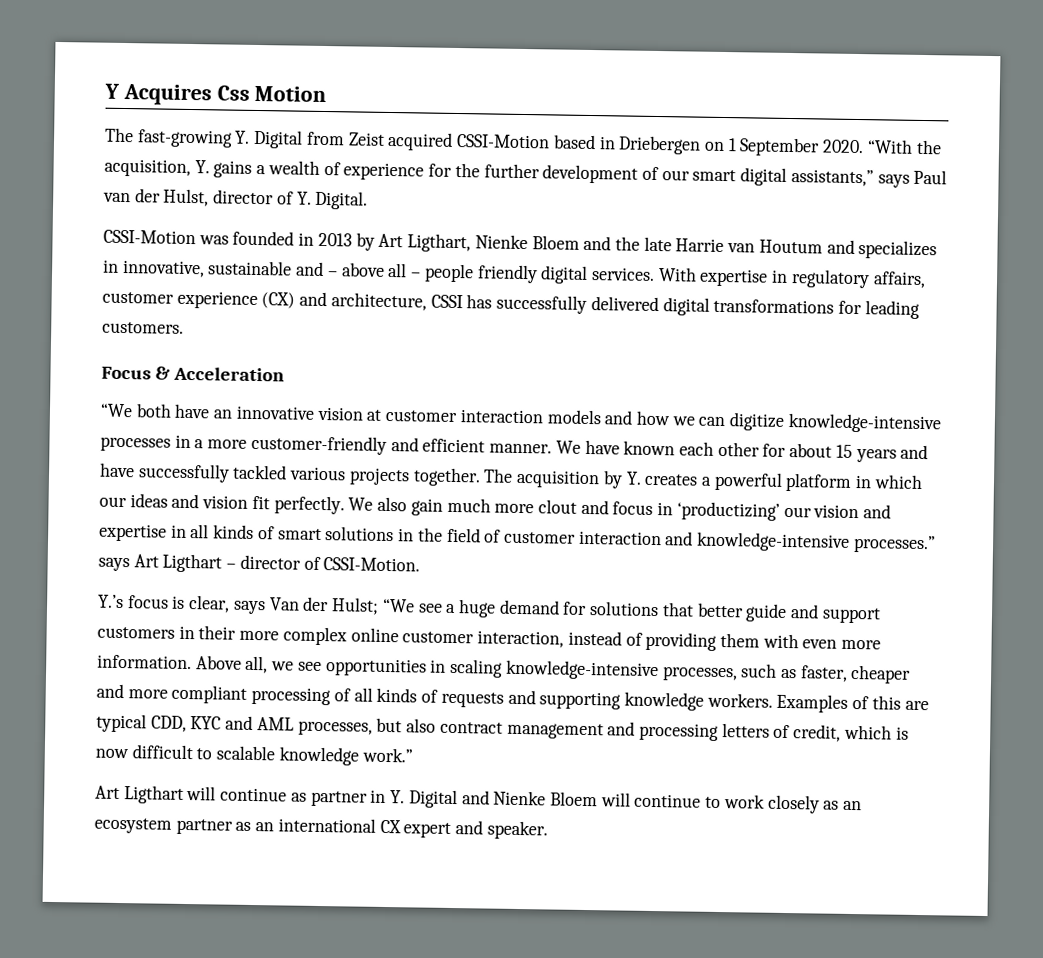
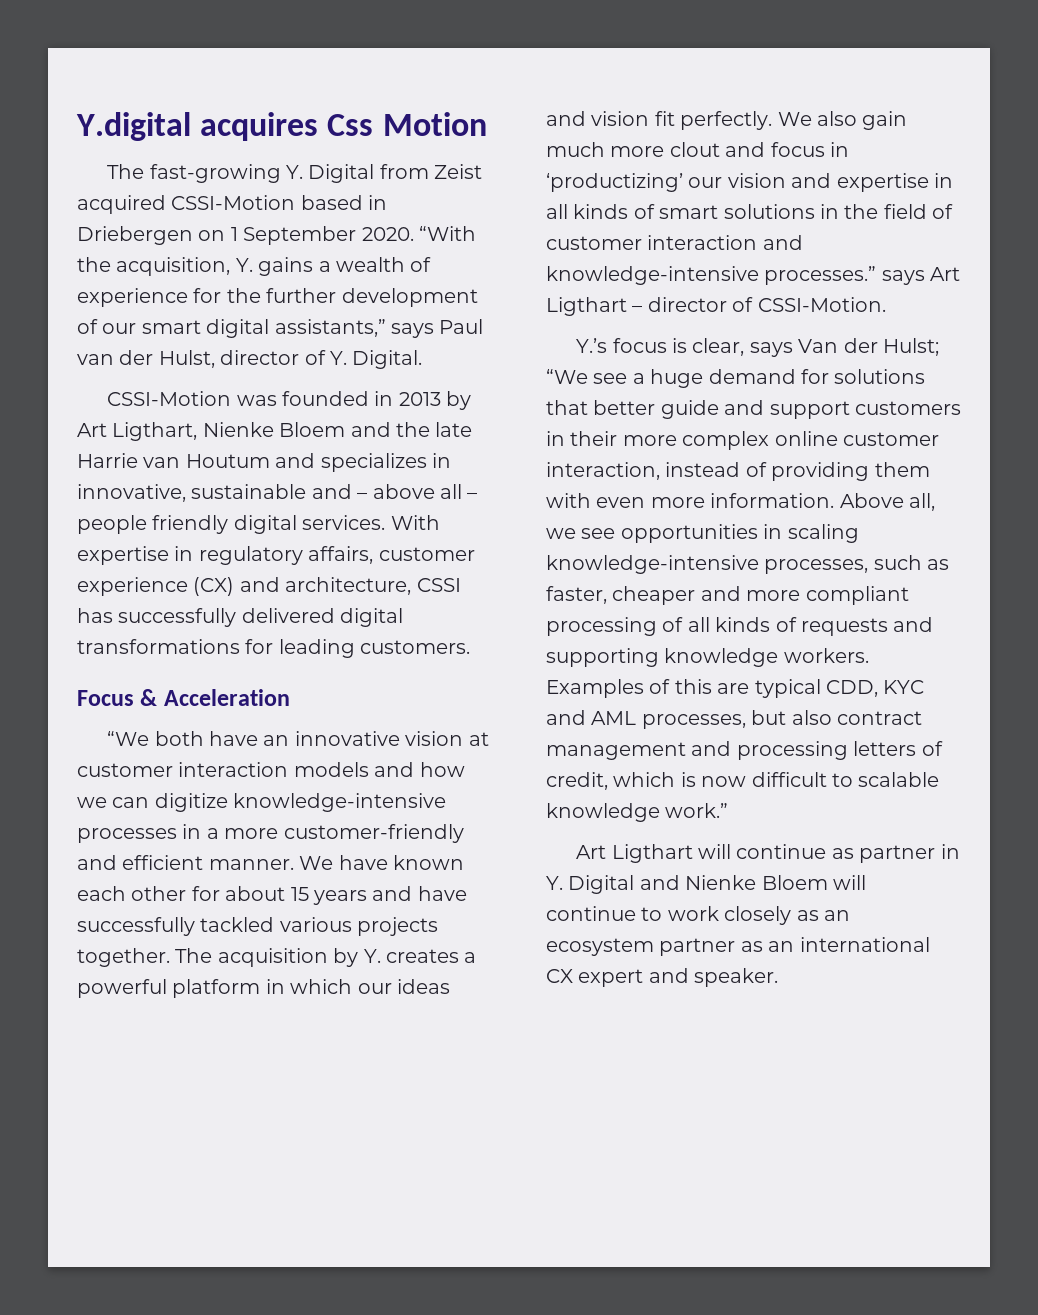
- Y Acquires Css Motion
+ Y.digital acquires Css Motion

